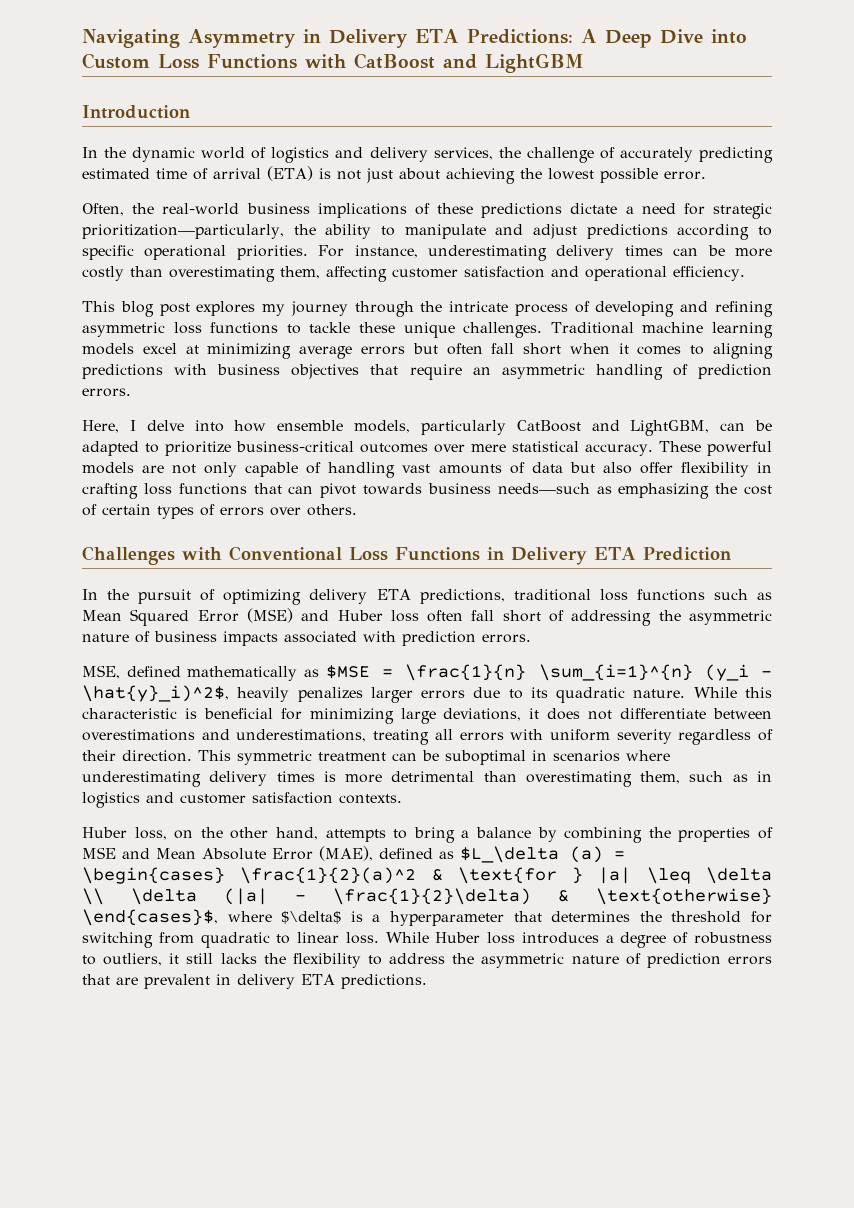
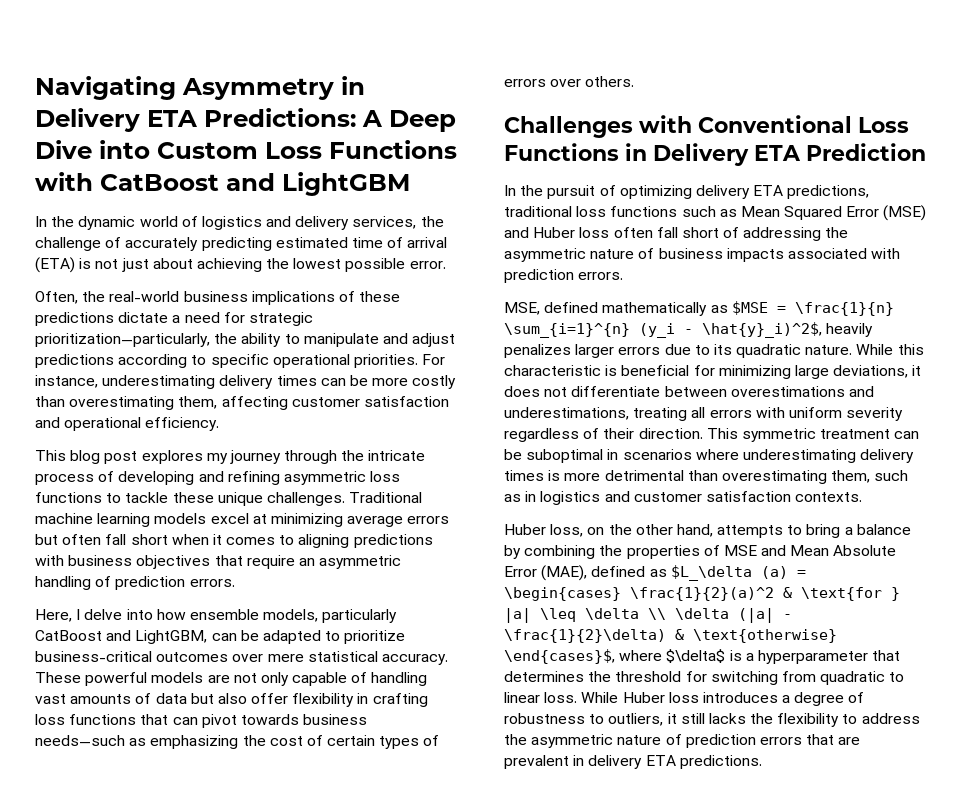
- Introduction

